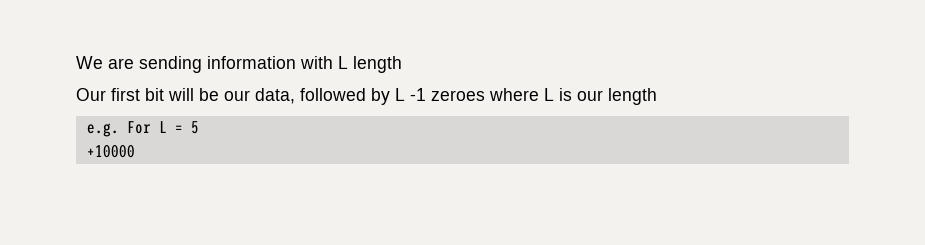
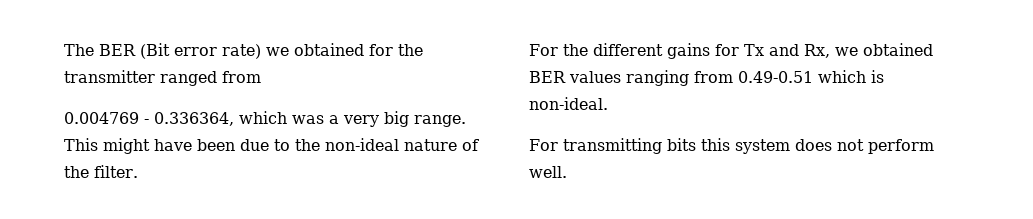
- We are sending information with L length
- Our first bit will be our data, followed by L -1 zeroes where L is our length
- e.g. For L = 5
- +10000
+ The BER (Bit error rate) we obtained for the transmitter ranged from
+ 0.004769 - 0.336364, which was a very big range. This might have been due to the non-ideal nature of the filter.
+ For the different gains for Tx and Rx, we obtained BER values ranging from 0.49-0.51 which is non-ideal.
+ For transmitting bits this system does not perform well.

